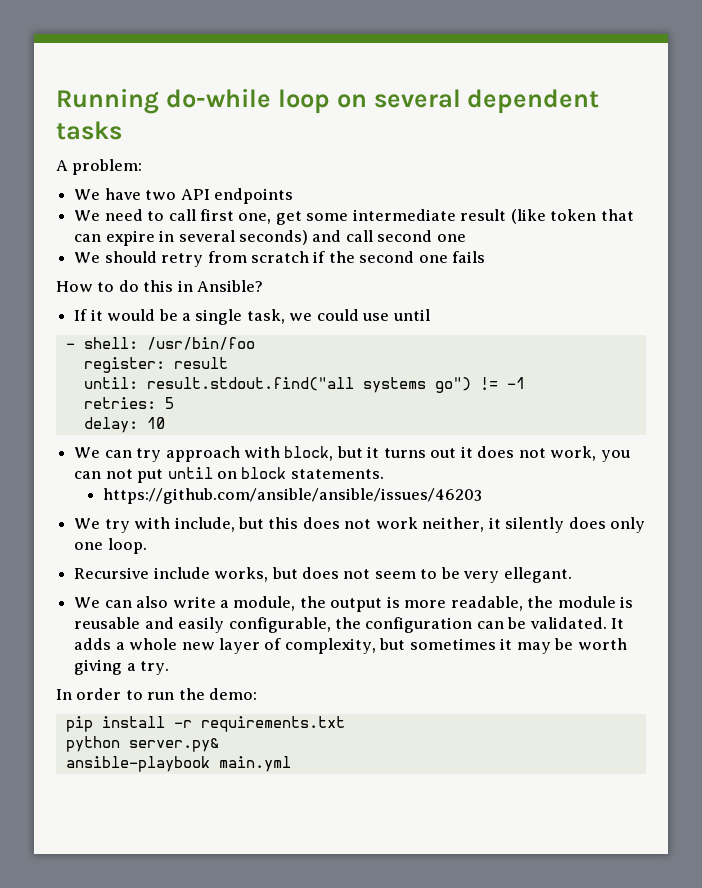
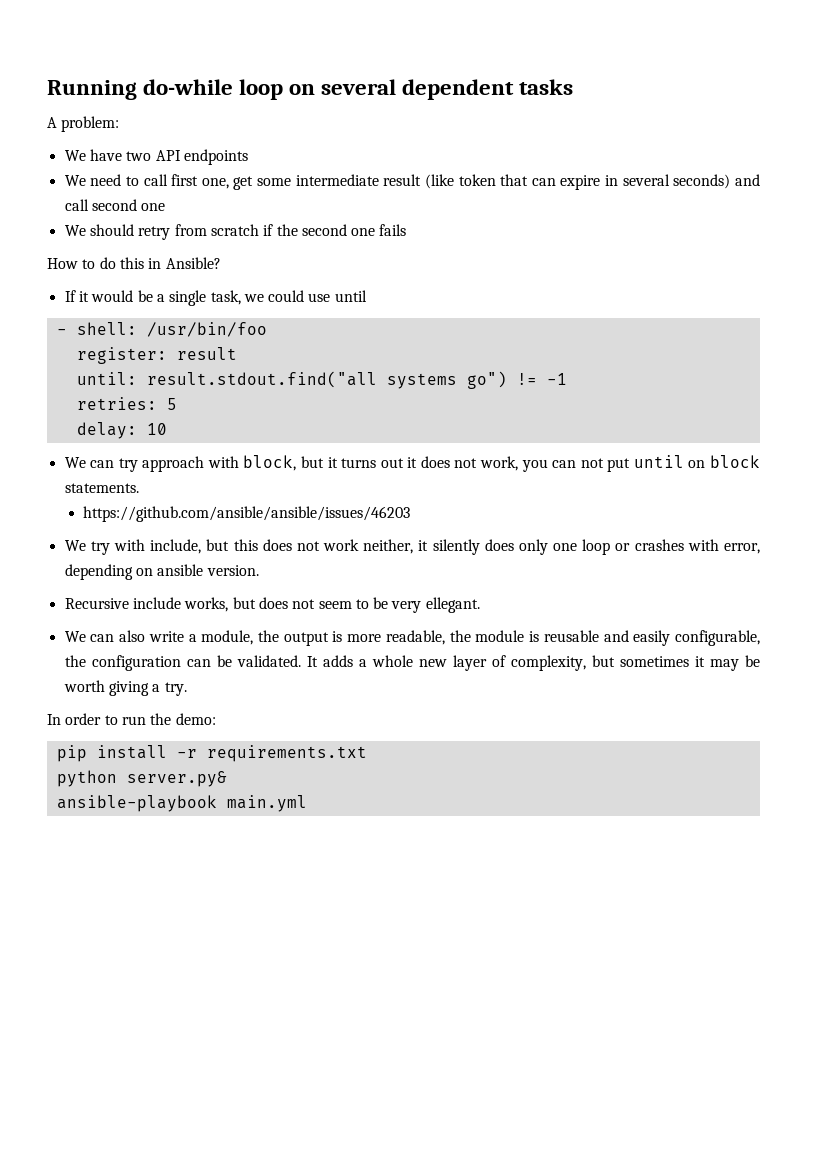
- We try with include, but this does not work neither, it silently does only one loop.
+ We try with include, but this does not work neither, it silently does only one loop or crashes with error, depending on ansible version.

